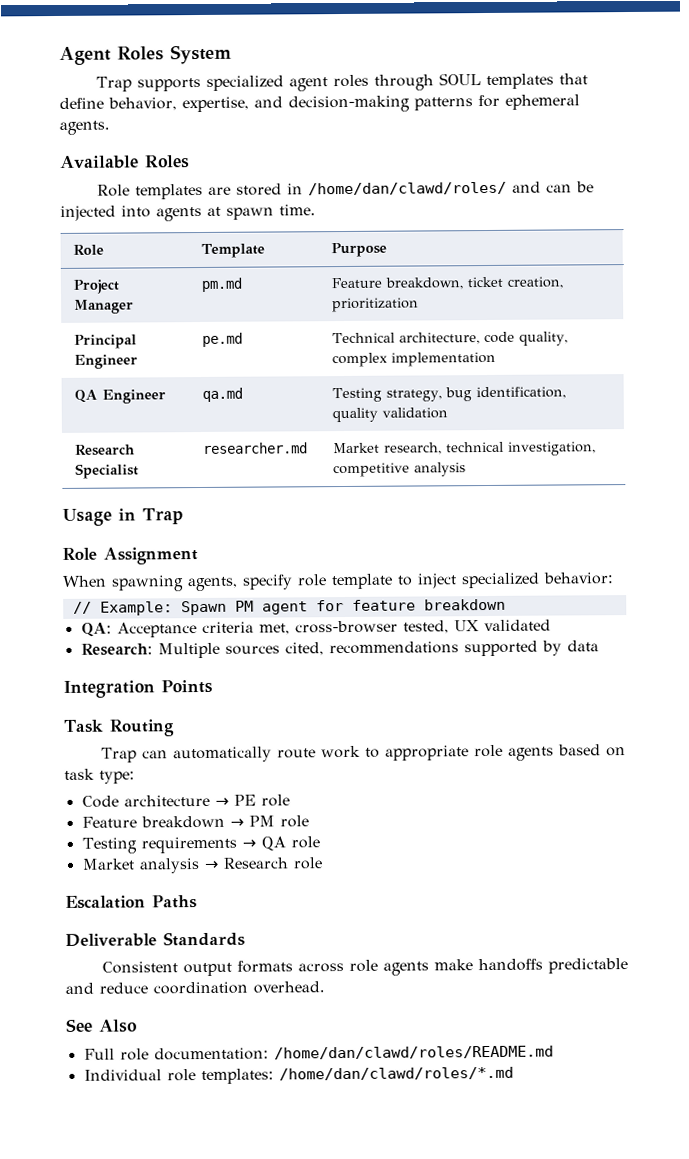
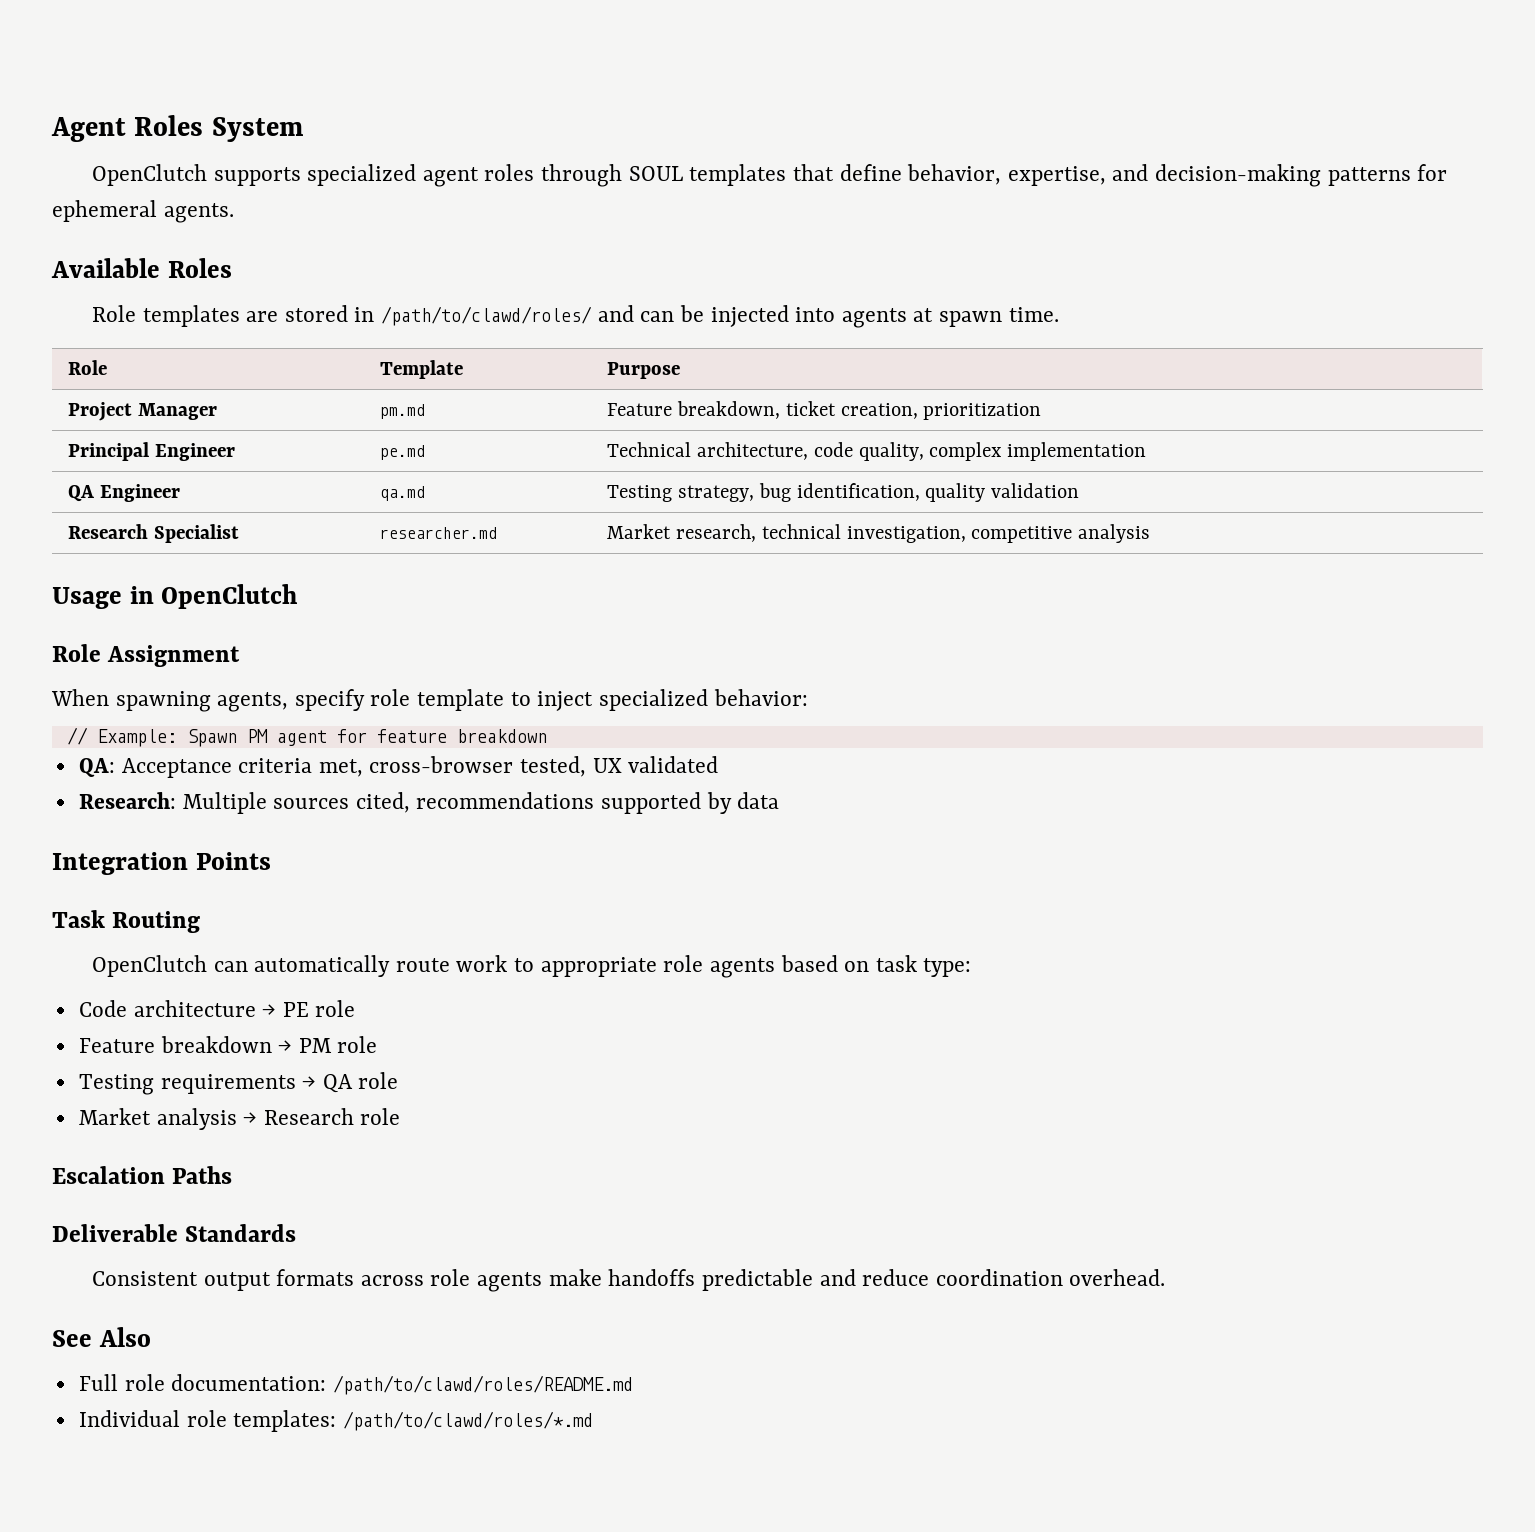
- Trap supports specialized agent roles through SOUL templates that define behavior, expertise, and decision-making patterns for ephemeral agents.
+ OpenClutch supports specialized agent roles through SOUL templates that define behavior, expertise, and decision-making patterns for ephemeral agents.
- Role templates are stored in /home/dan/clawd/roles/ and can be injected into agents at spawn time.
+ Role templates are stored in /path/to/clawd/roles/ and can be injected into agents at spawn time.
- Usage in Trap
+ Usage in OpenClutch
- Trap can automatically route work to appropriate role agents based on task type:
+ OpenClutch can automatically route work to appropriate role agents based on task type:
- Full role documentation: /home/dan/clawd/roles/README.md
+ Full role documentation: /path/to/clawd/roles/README.md
- Individual role templates: /home/dan/clawd/roles/*.md
+ Individual role templates: /path/to/clawd/roles/*.md

